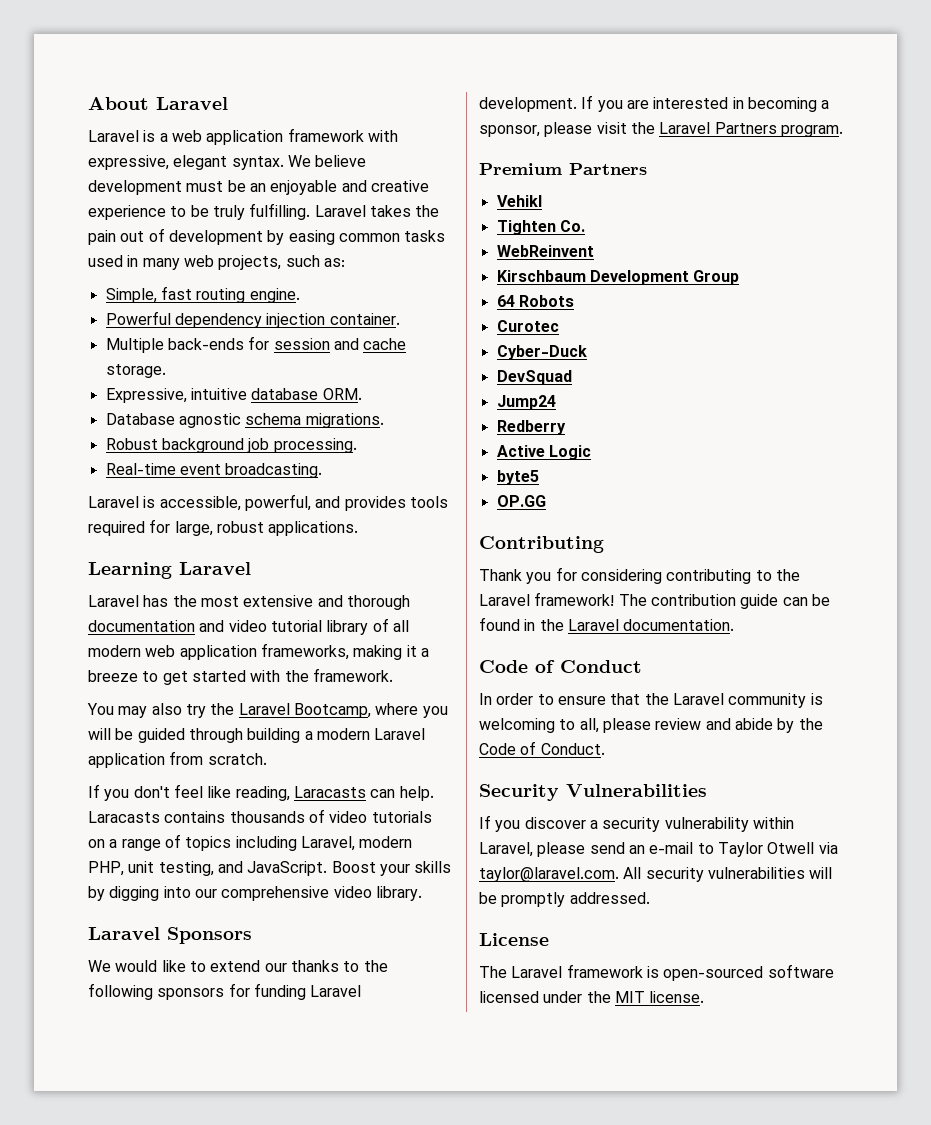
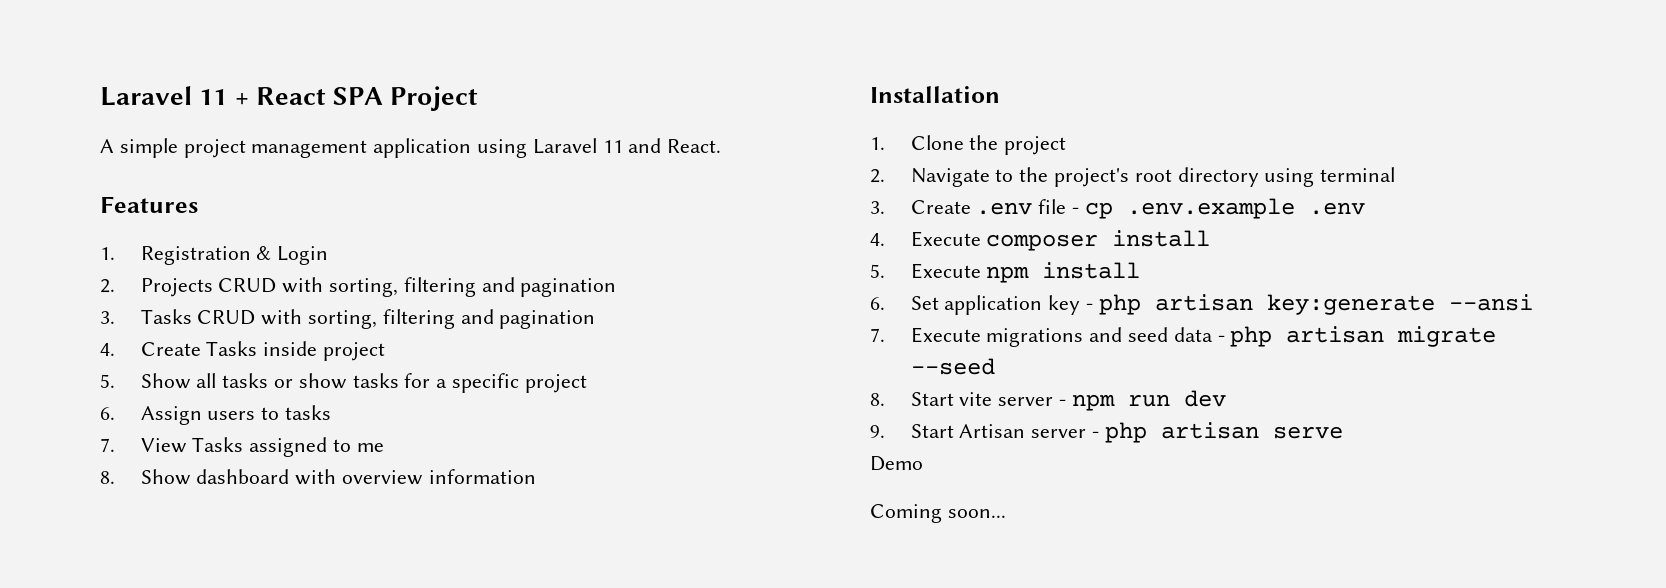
- About Laravel
- Laravel is a web application framework with expressive, elegant syntax. We believe development must be an enjoyable and creative experience to be truly fulfilling. Laravel takes the pain out of development by easing common tasks used in many web projects, such as:
- Simple, fast routing engine.
- Powerful dependency injection container.
- Multiple back-ends for session and cache storage.
- Expressive, intuitive database ORM.
- Database agnostic schema migrations.
- Robust background job processing.
- Real-time event broadcasting.
- Laravel is accessible, powerful, and provides tools required for large, robust applications.
- Learning Laravel
- Laravel has the most extensive and thorough documentation and video tutorial library of all modern web application frameworks, making it a breeze to get started with the framework.
- You may also try the Laravel Bootcamp, where you will be guided through building a modern Laravel application from scratch.
- If you don't feel like reading, Laracasts can help. Laracasts contains thousands of video tutorials on a range of topics including Laravel, modern PHP, unit testing, and JavaScript. Boost your skills by digging into our comprehensive video library.
- Laravel Sponsors
- We would like to extend our thanks to the following sponsors for funding Laravel development. If you are interested in becoming a sponsor, please visit the Laravel Partners program.
- Premium Partners
- Vehikl
- Tighten Co.
- WebReinvent
- Kirschbaum Development Group
- 64 Robots
- Curotec
- Cyber-Duck
- DevSquad
- Jump24
- Redberry
- Active Logic
- byte5
- OP.GG
- Contributing
- Thank you for considering contributing to the Laravel framework! The contribution guide can be found in the Laravel documentation.
- Code of Conduct
- In order to ensure that the Laravel community is welcoming to all, please review and abide by the Code of Conduct.
- Security Vulnerabilities
- If you discover a security vulnerability within Laravel, please send an e-mail to Taylor Otwell via taylor@laravel.com. All security vulnerabilities will be promptly addressed.
- License
- The Laravel framework is open-sourced software licensed under the MIT license.
+ Laravel 11 + React SPA Project
+ A simple project management application using Laravel 11 and React.
+ Features
+ 1. Registration & Login
+ 2. Projects CRUD with sorting, filtering and pagination
+ 3. Tasks CRUD with sorting, filtering and pagination
+ 4. Create Tasks inside project
+ 5. Show all tasks or show tasks for a specific project
+ 6. Assign users to tasks
+ 7. View Tasks assigned to me
+ 8. Show dashboard with overview information
+ Installation
+ 1. Clone the project
+ 2. Navigate to the project's root directory using terminal
+ 3. Create .env file - cp .env.example .env
+ 4. Execute composer install
+ 5. Execute npm install
+ 6. Set application key - php artisan key:generate --ansi
+ 7. Execute migrations and seed data - php artisan migrate --seed
+ 8. Start vite server - npm run dev
+ 9. Start Artisan server - php artisan serve
+ Demo
+ Coming soon...

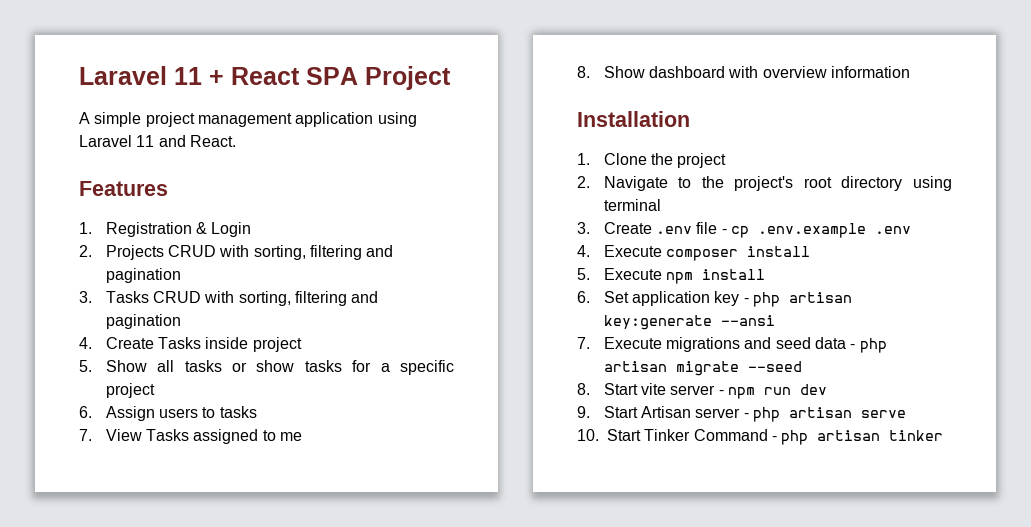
- Demo
- Coming soon...
+ 10. Start Tinker Command - php artisan tinker

